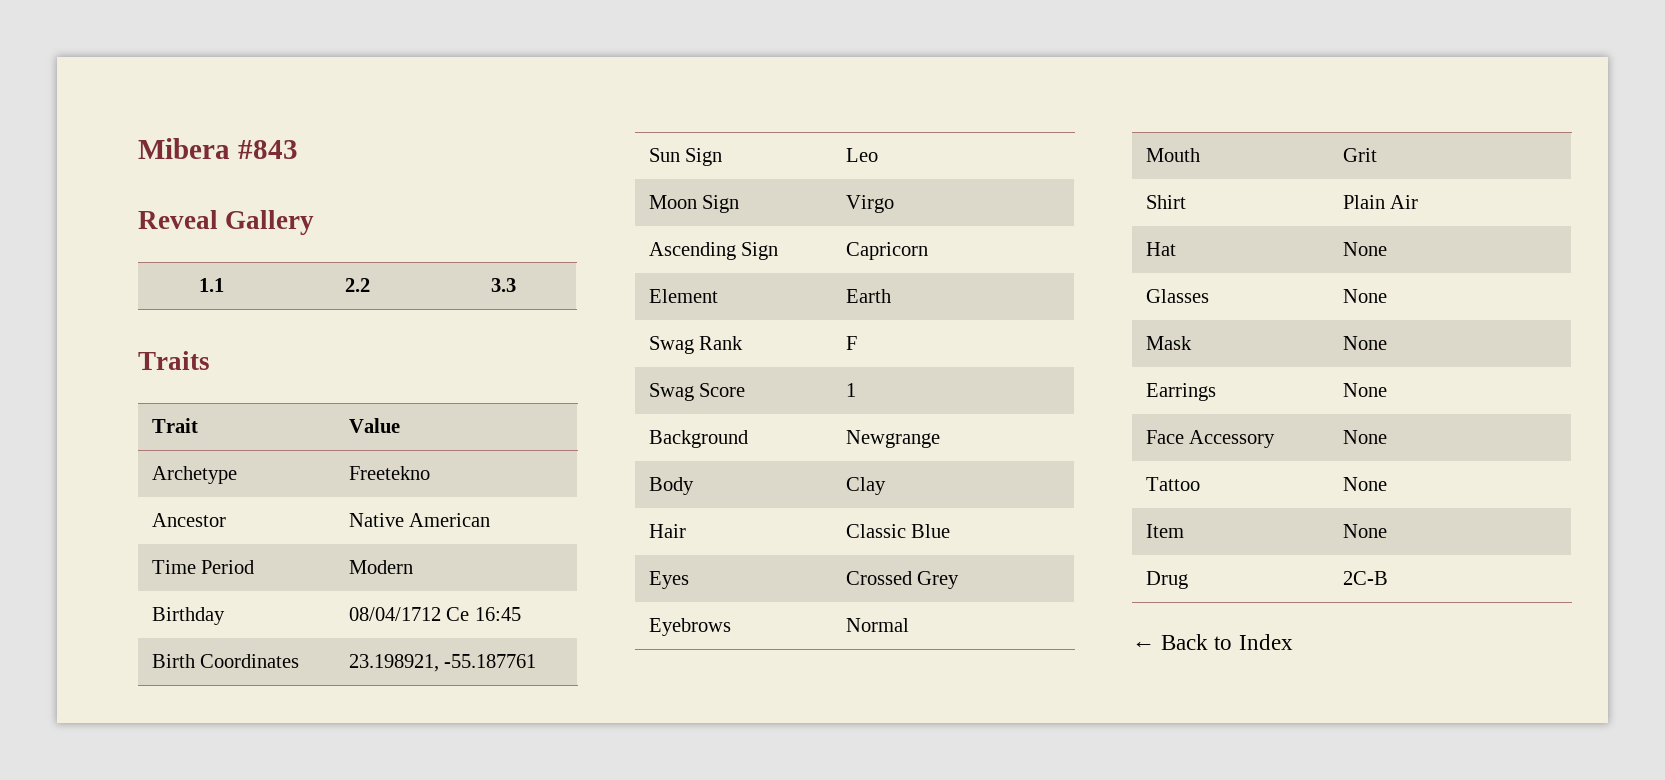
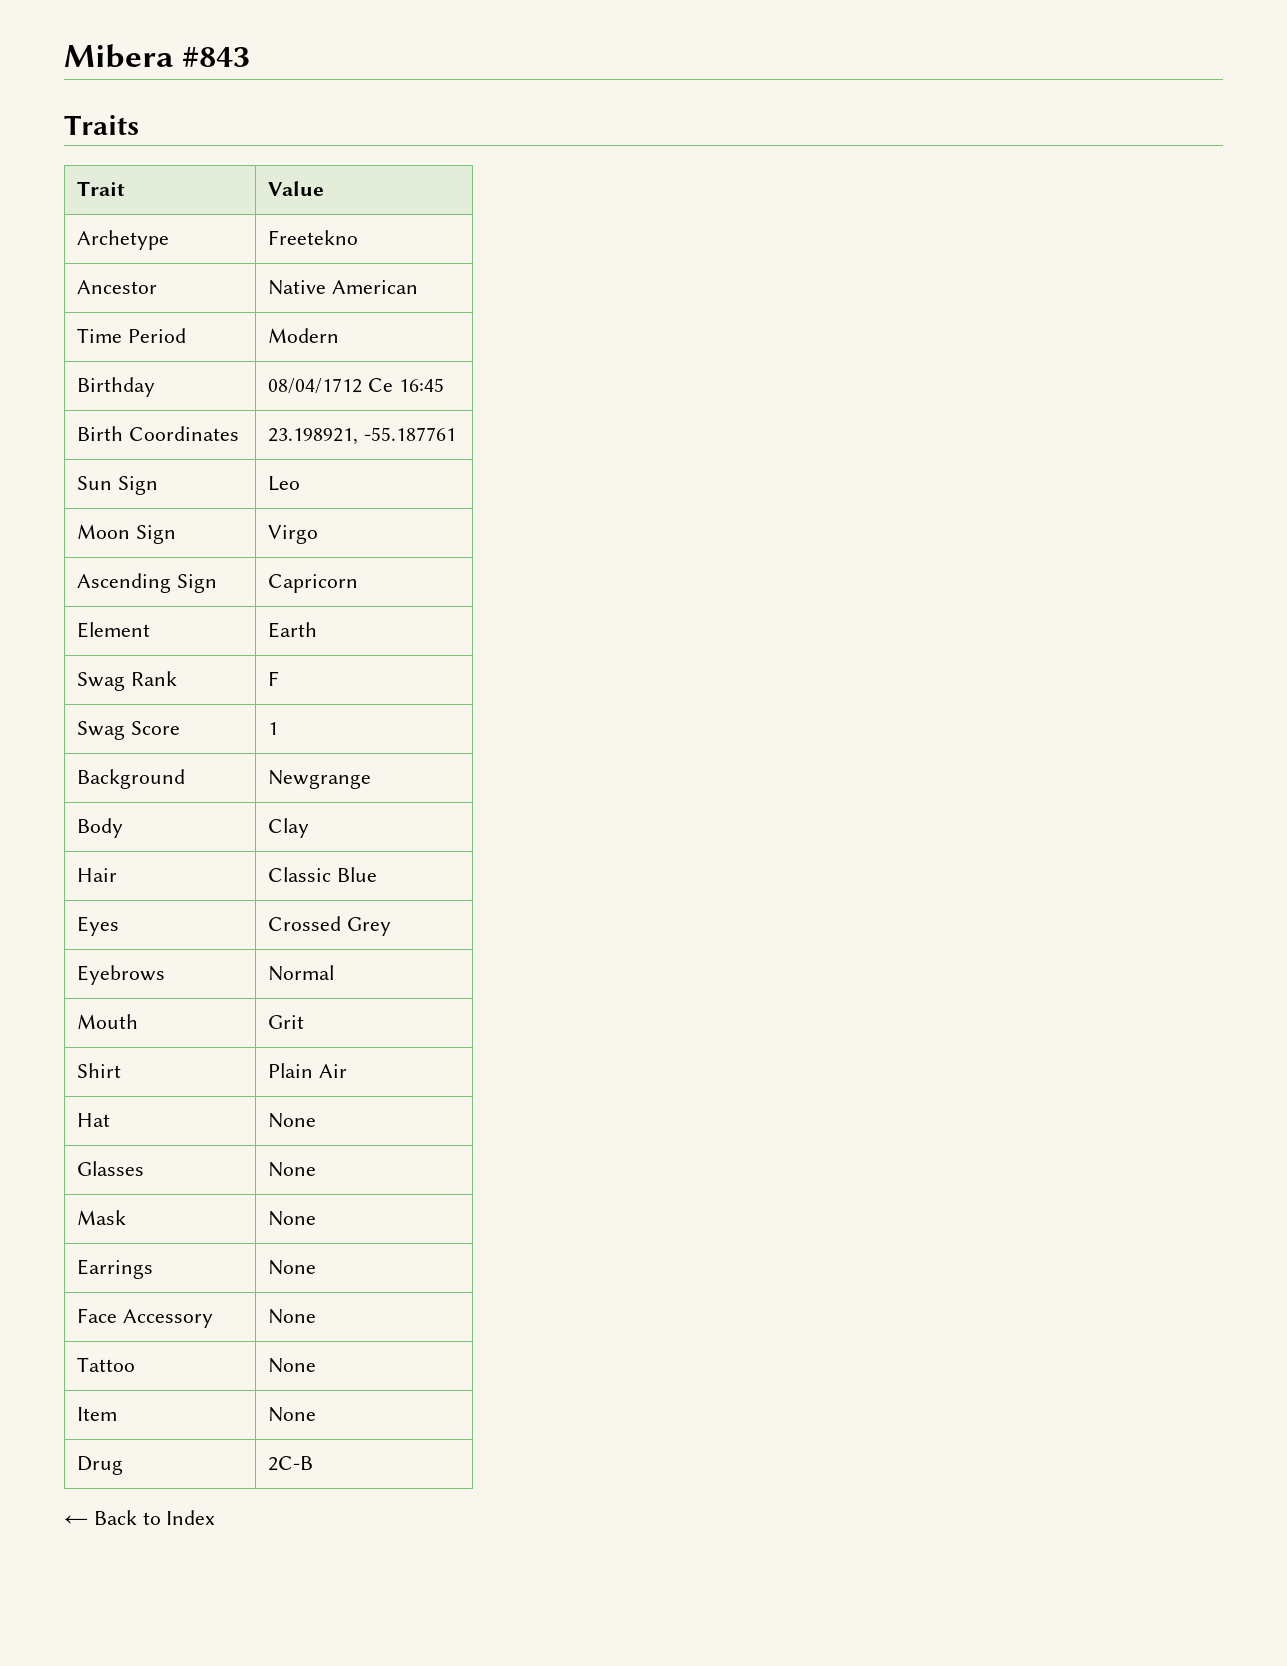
- Reveal Gallery
- 1.1 | 2.2 | 3.3

